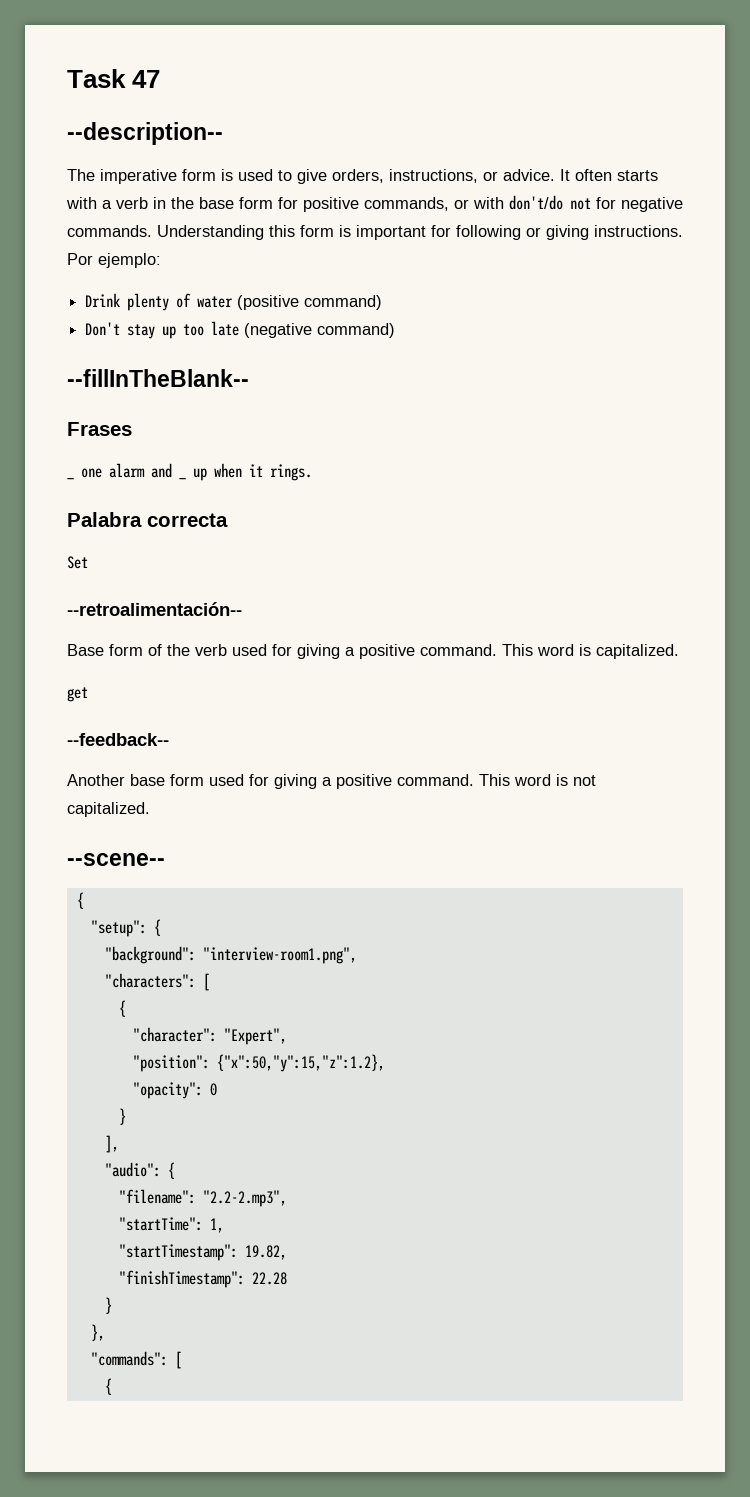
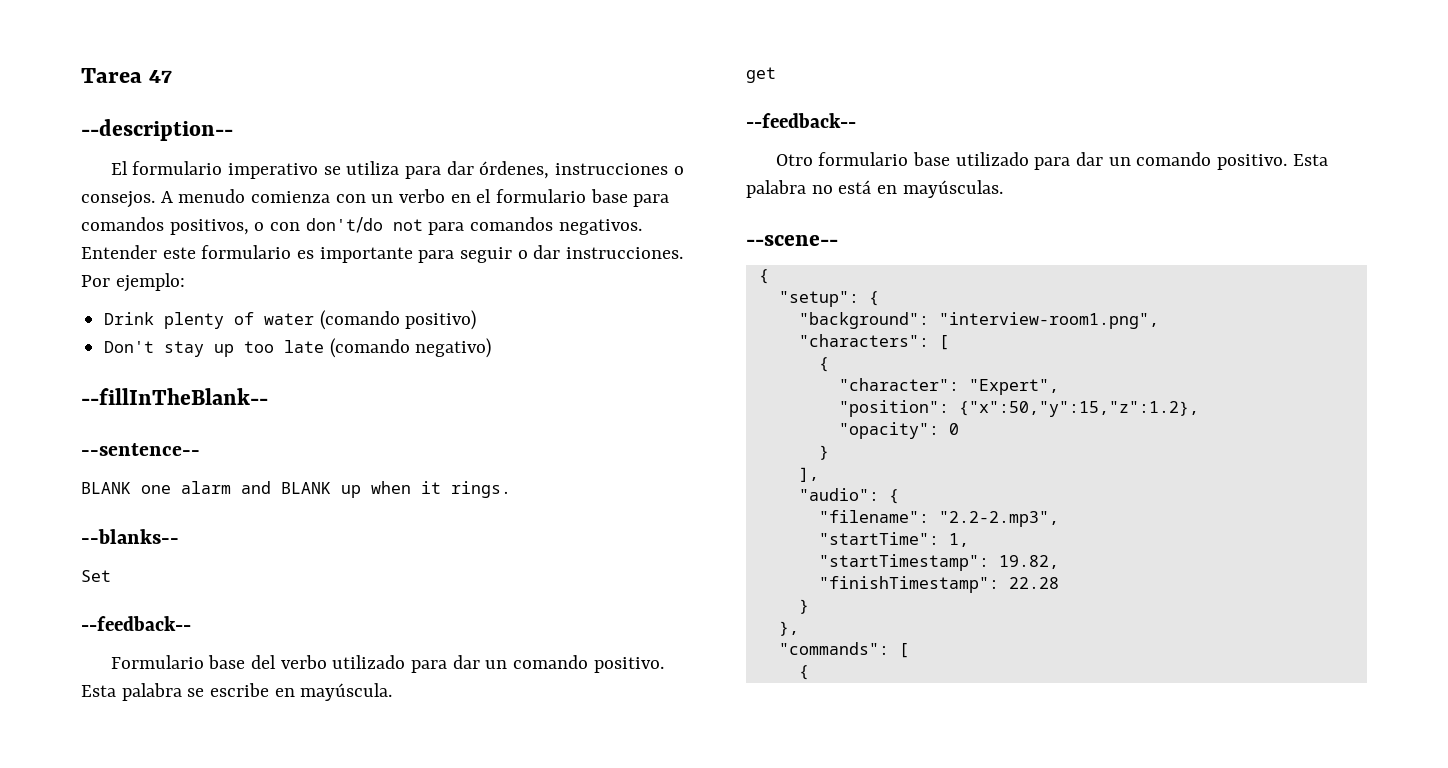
- Task 47
+ Tarea 47
- The imperative form is used to give orders, instructions, or advice. It often starts with a verb in the base form for positive commands, or with don't/do not for negative commands. Understanding this form is important for following or giving instructions.
+ El formulario imperativo se utiliza para dar órdenes, instrucciones o consejos. A menudo comienza con un verbo en el formulario base para comandos positivos, o con don't/do not para comandos negativos. Entender este formulario es importante para seguir o dar instrucciones.
- Drink plenty of water (positive command)
+ Drink plenty of water (comando positivo)
- Don't stay up too late (negative command)
+ Don't stay up too late (comando negativo)
- Frases
- _ one alarm and _ up when it rings.
+ --sentence--
+ BLANK one alarm and BLANK up when it rings.
- Palabra correcta
+ --blanks--
  Set
- --retroalimentación--
- Base form of the verb used for giving a positive command. This word is capitalized.
+ --feedback--
+ Formulario base del verbo utilizado para dar un comando positivo. Esta palabra se escribe en mayúscula.
  get
  --feedback--
- Another base form used for giving a positive command. This word is not capitalized.
+ Otro formulario base utilizado para dar un comando positivo. Esta palabra no está en mayúsculas.

